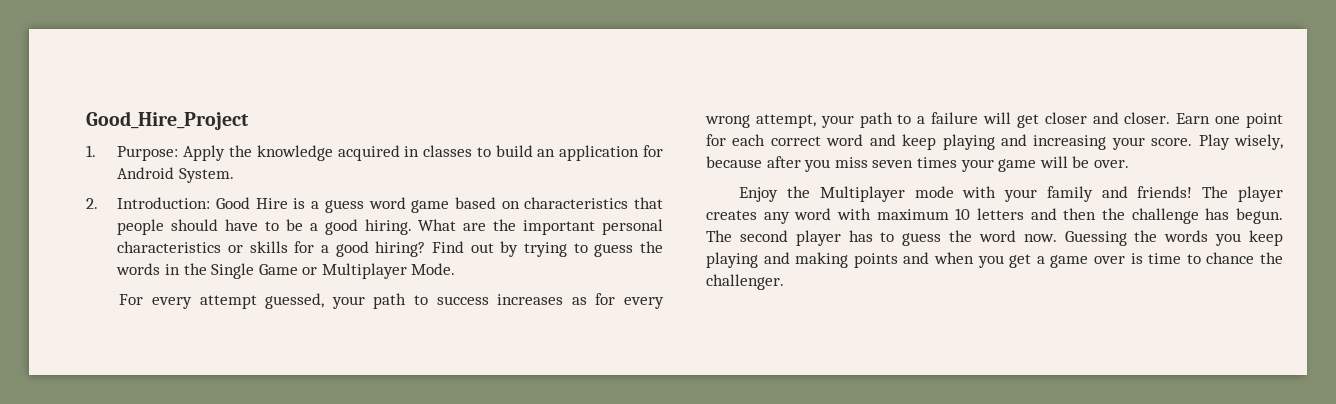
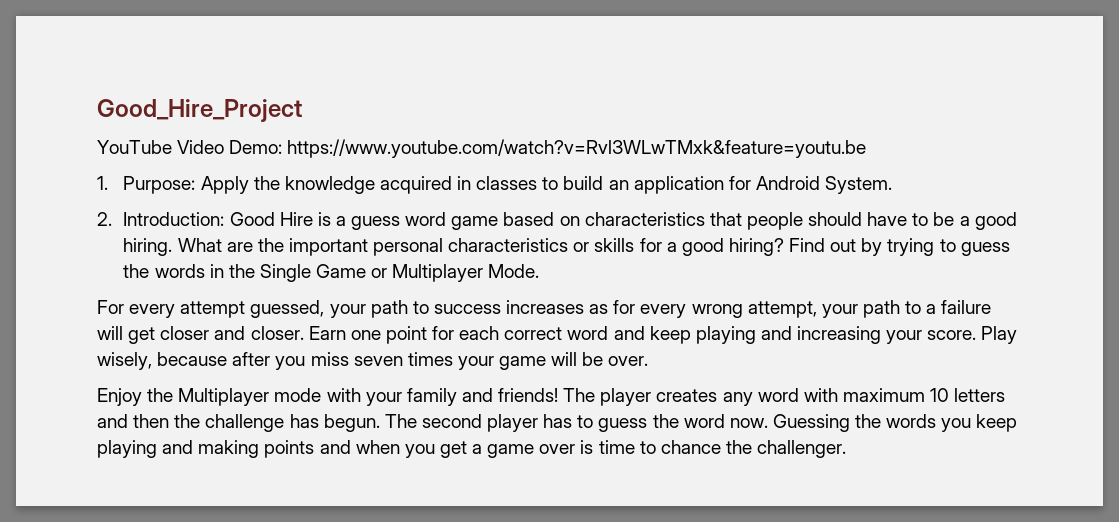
+ YouTube Video Demo: https://www.youtube.com/watch?v=Rvl3WLwTMxk&feature=youtu.be

